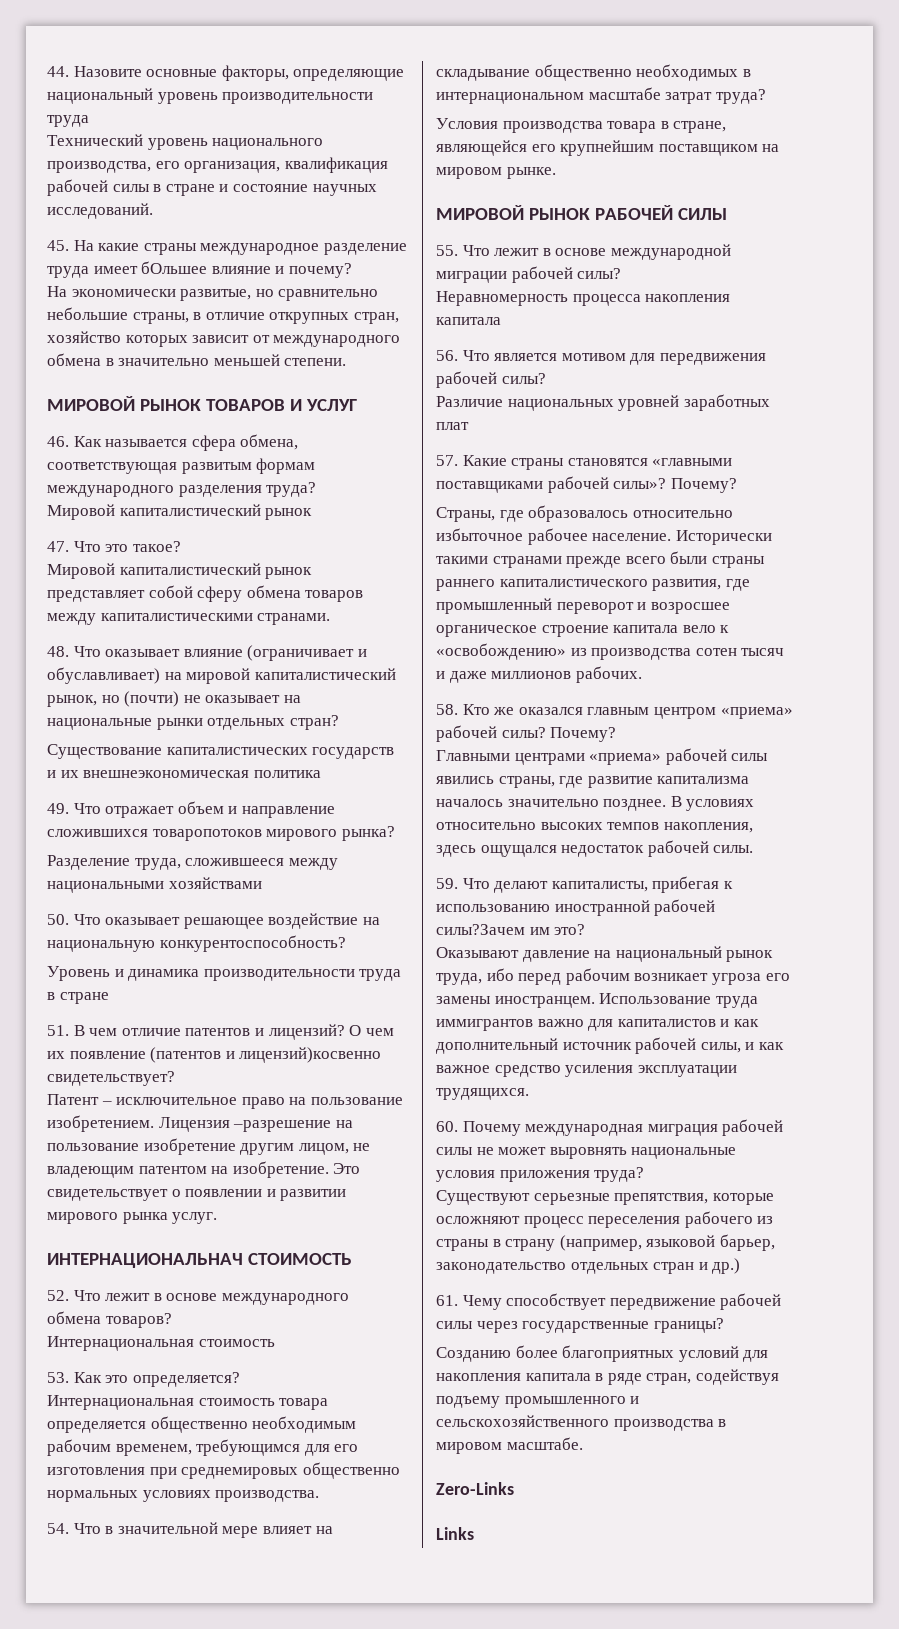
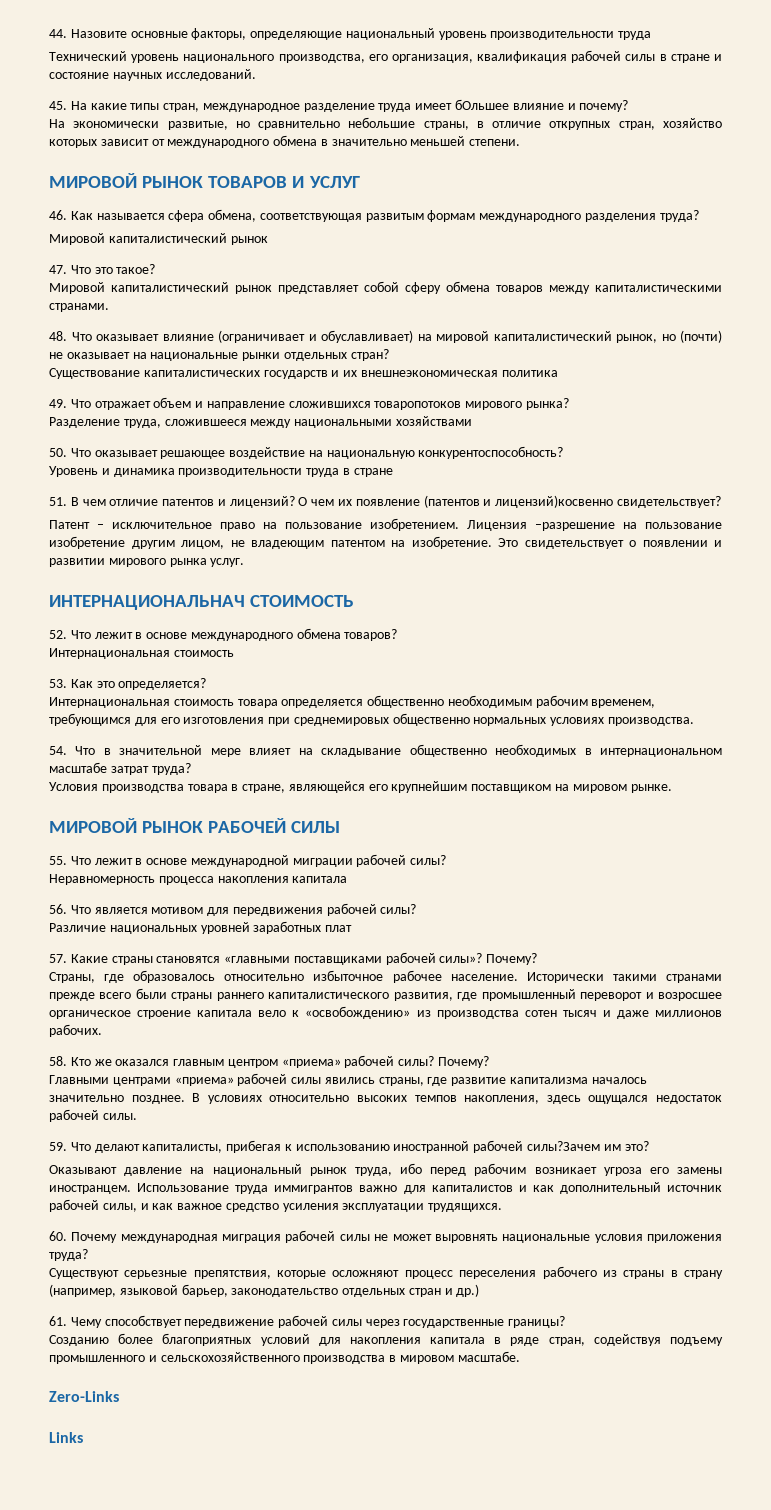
- 45. На какие страны международное разделение труда имеет бОльшее влияние и почему?
+ 45. На какие типы стран, международное разделение труда имеет бОльшее влияние и почему?

